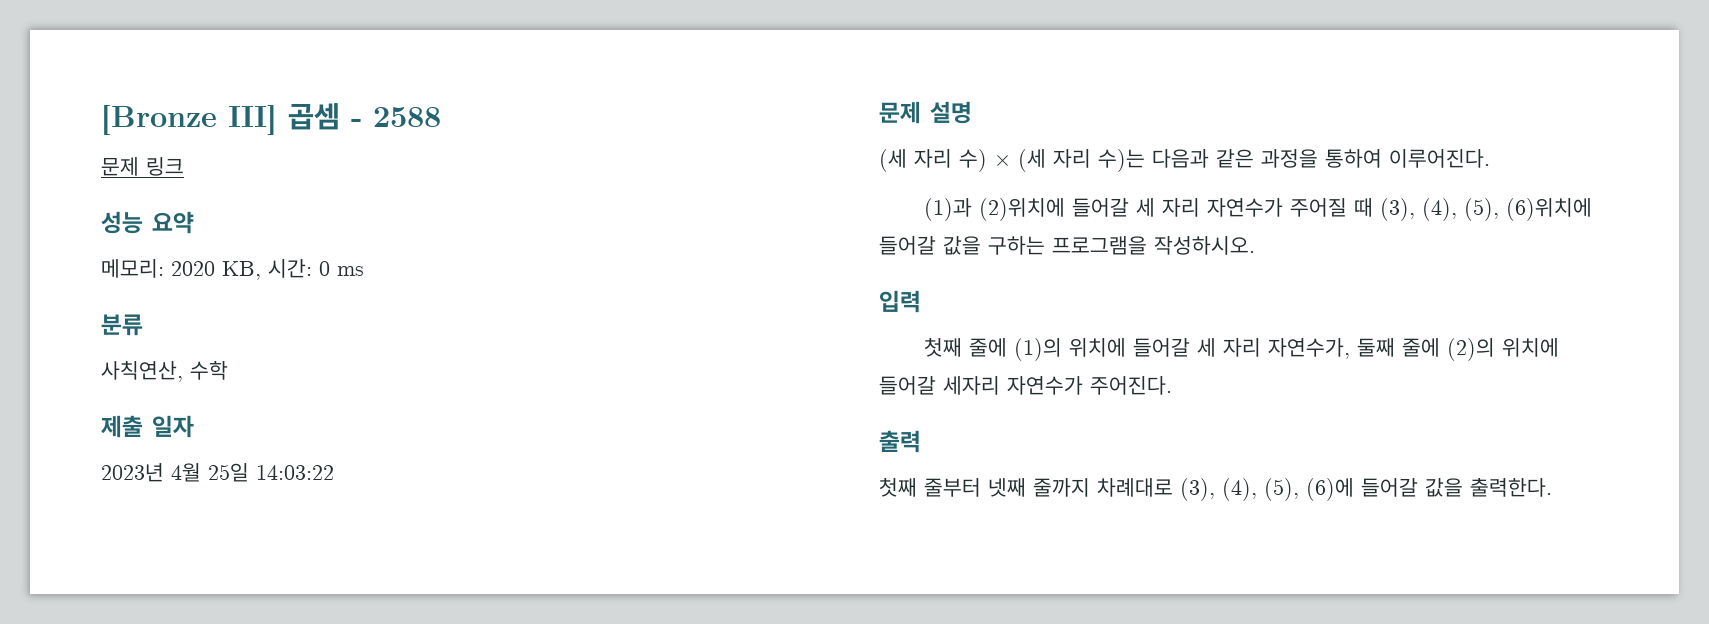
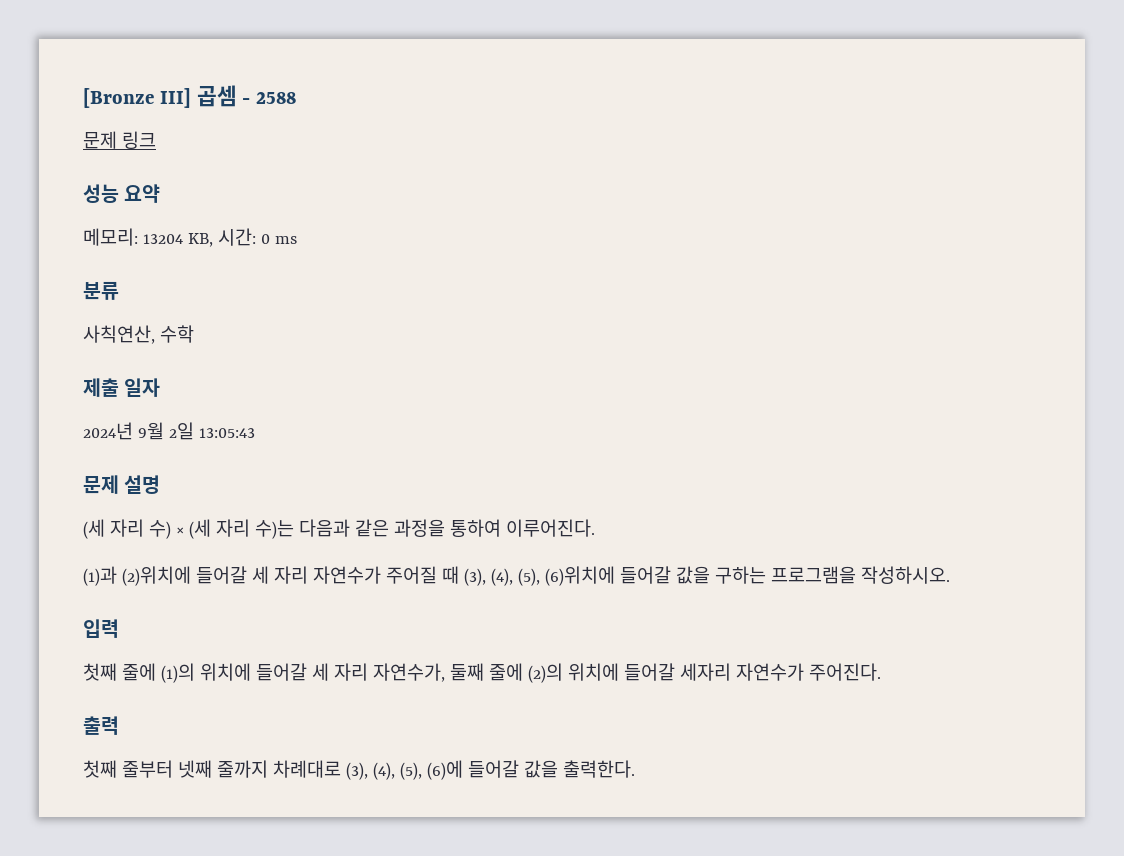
- 메모리: 2020 KB, 시간: 0 ms
+ 메모리: 13204 KB, 시간: 0 ms
- 2023년 4월 25일 14:03:22
+ 2024년 9월 2일 13:05:43

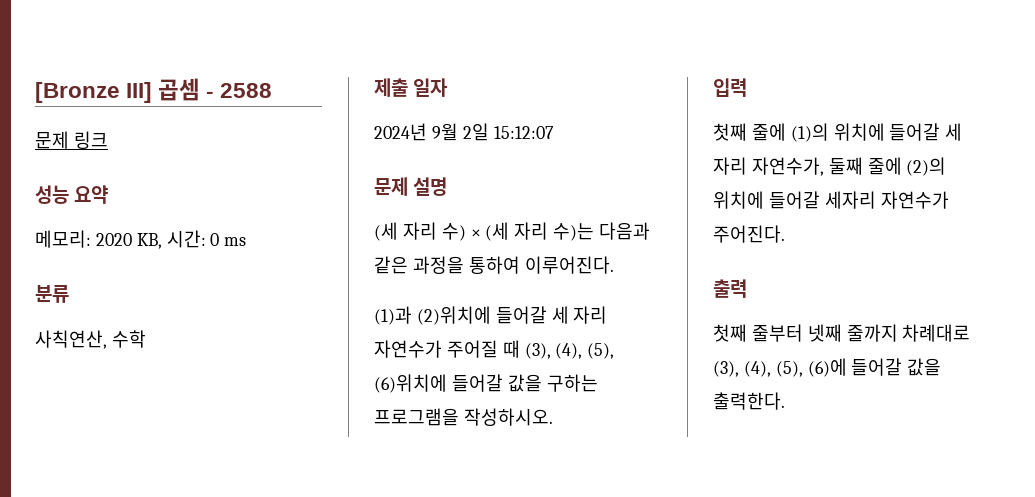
- 메모리: 13204 KB, 시간: 0 ms
+ 메모리: 2020 KB, 시간: 0 ms
- 2024년 9월 2일 13:05:43
+ 2024년 9월 2일 15:12:07

